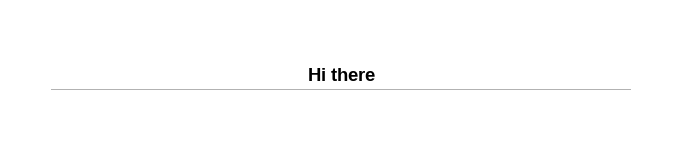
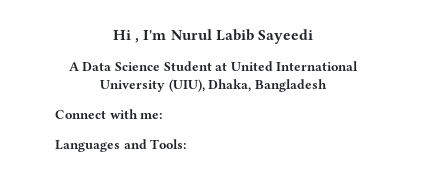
- Hi there
+ Hi , I'm Nurul Labib Sayeedi
+ A Data Science Student at United International University (UIU), Dhaka, Bangladesh
+ Connect with me:
+ Languages and Tools:

